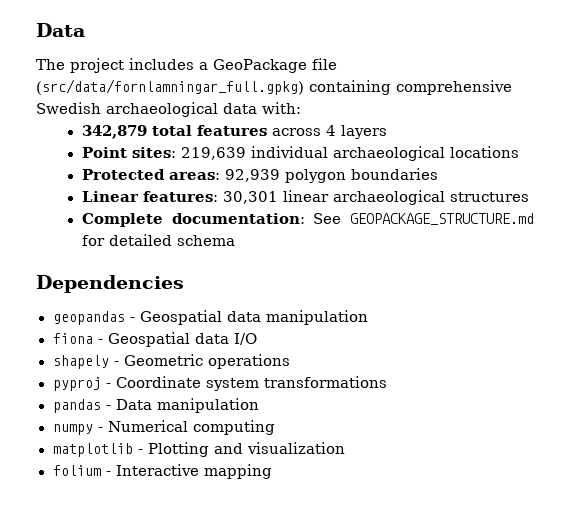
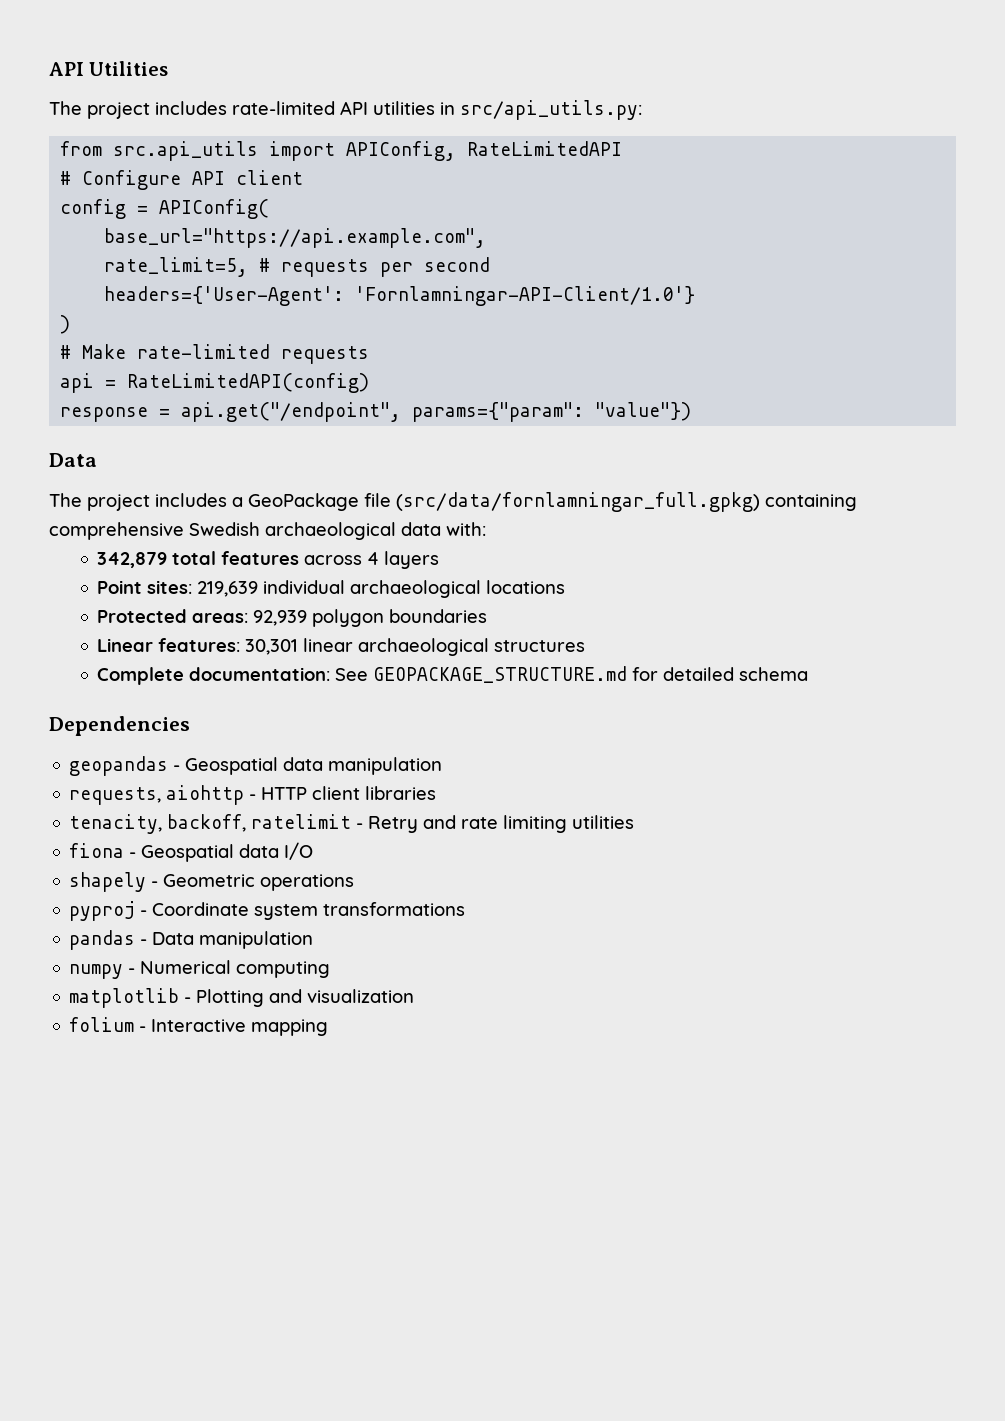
+ API Utilities
+ The project includes rate-limited API utilities in src/api_utils.py:
+ from src.api_utils import APIConfig, RateLimitedAPI
+ # Configure API client
+ config = APIConfig(
+ base_url="https://api.example.com",
+ rate_limit=5, # requests per second
+ headers={'User-Agent': 'Fornlamningar-API-Client/1.0'}
+ )
+ # Make rate-limited requests
+ api = RateLimitedAPI(config)
+ response = api.get("/endpoint", params={"param": "value"})
+ requests, aiohttp - HTTP client libraries
+ tenacity, backoff, ratelimit - Retry and rate limiting utilities

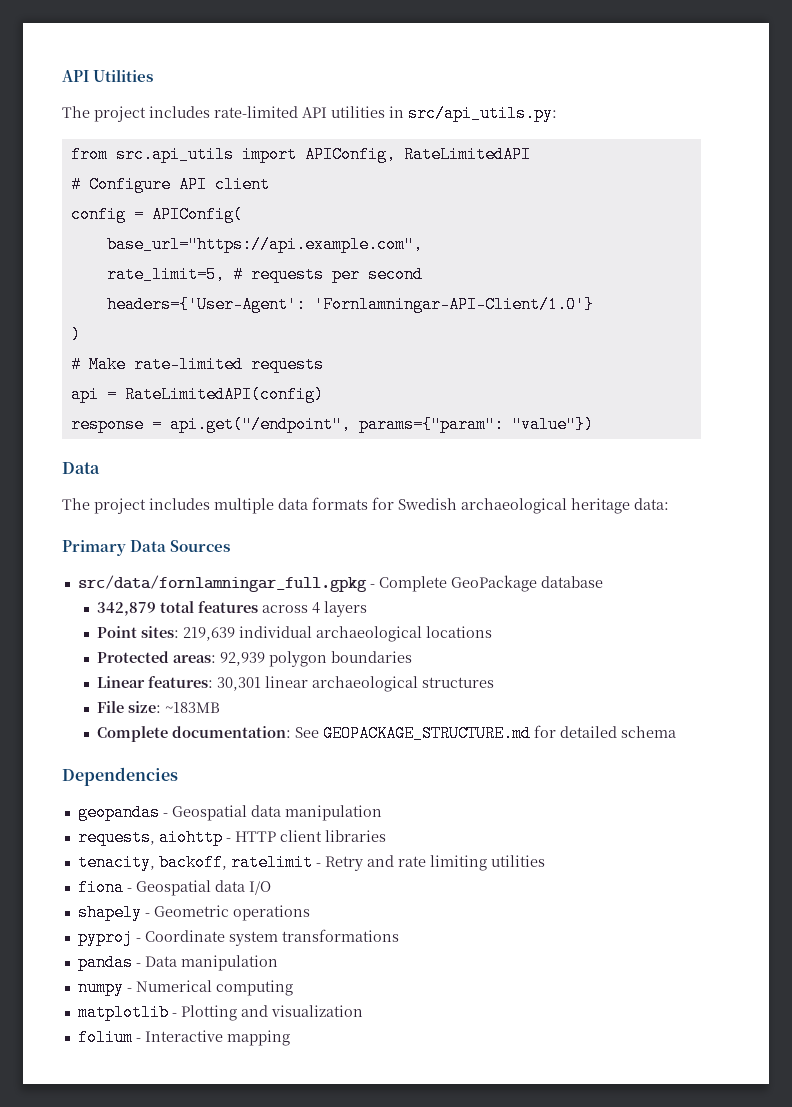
- The project includes a GeoPackage file (src/data/fornlamningar_full.gpkg) containing comprehensive Swedish archaeological data with:
+ The project includes multiple data formats for Swedish archaeological heritage data:
+ Primary Data Sources
+ src/data/fornlamningar_full.gpkg - Complete GeoPackage database
+ File size: ~183MB

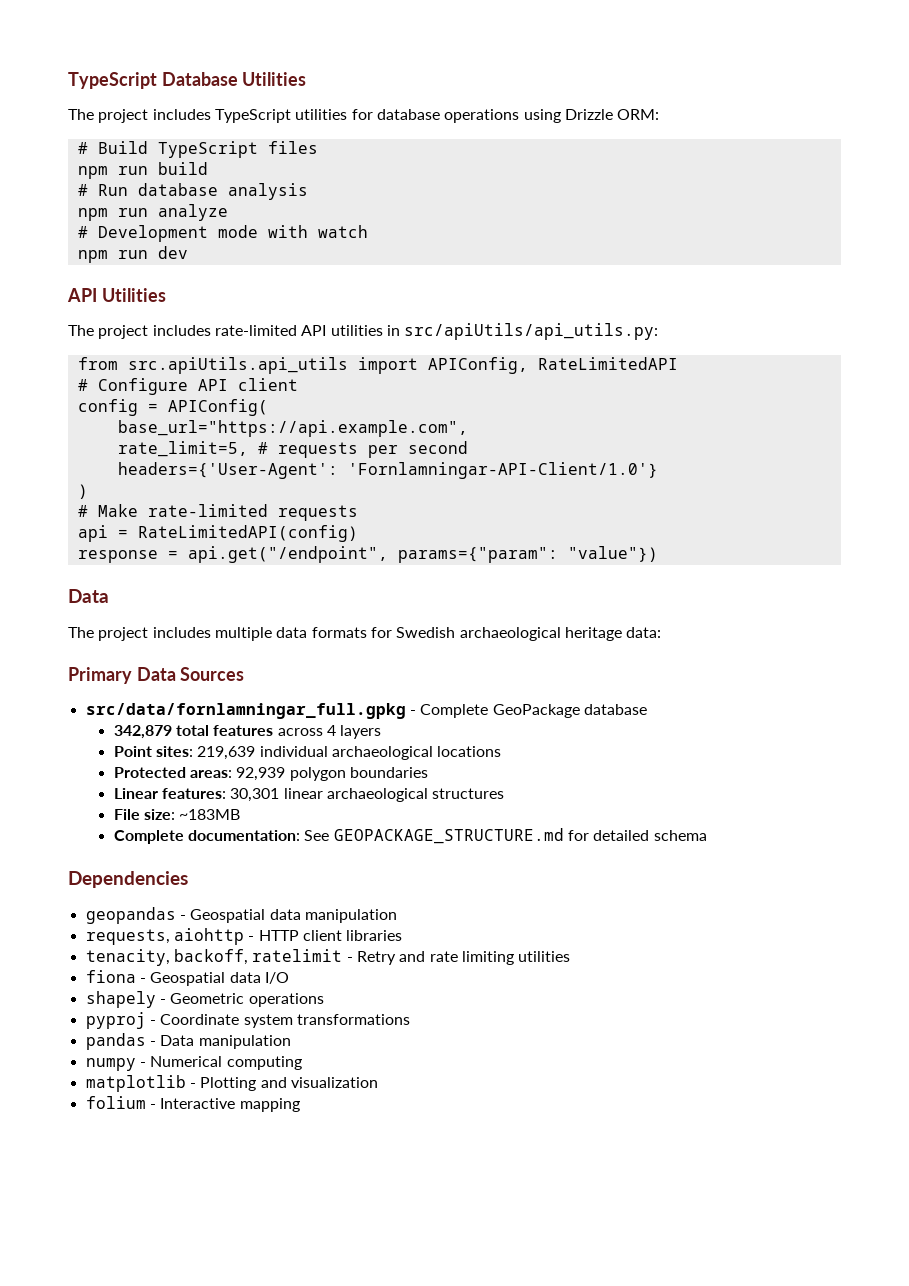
+ TypeScript Database Utilities
+ The project includes TypeScript utilities for database operations using Drizzle ORM:
+ # Build TypeScript files
+ npm run build
+ # Run database analysis
+ npm run analyze
+ # Development mode with watch
+ npm run dev
- The project includes rate-limited API utilities in src/api_utils.py:
+ The project includes rate-limited API utilities in src/apiUtils/api_utils.py:
- from src.api_utils import APIConfig, RateLimitedAPI
+ from src.apiUtils.api_utils import APIConfig, RateLimitedAPI

